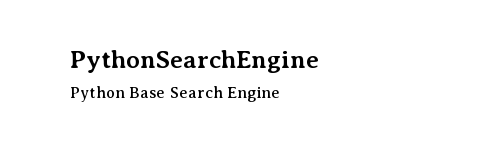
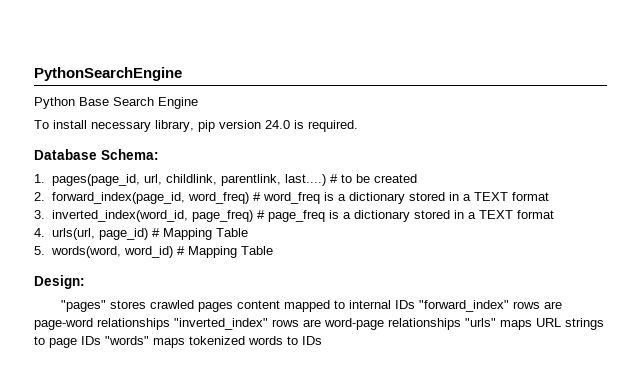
+ To install necessary library, pip version 24.0 is required.
+ Database Schema:
+ 1. pages(page_id, url, childlink, parentlink, last....) # to be created
+ 2. forward_index(page_id, word_freq) # word_freq is a dictionary stored in a TEXT format
+ 3. inverted_index(word_id, page_freq) # page_freq is a dictionary stored in a TEXT format
+ 4. urls(url, page_id) # Mapping Table
+ 5. words(word, word_id) # Mapping Table
+ Design:
+ "pages" stores crawled pages content mapped to internal IDs "forward_index" rows are page-word relationships "inverted_index" rows are word-page relationships "urls" maps URL strings to page IDs "words" maps tokenized words to IDs

